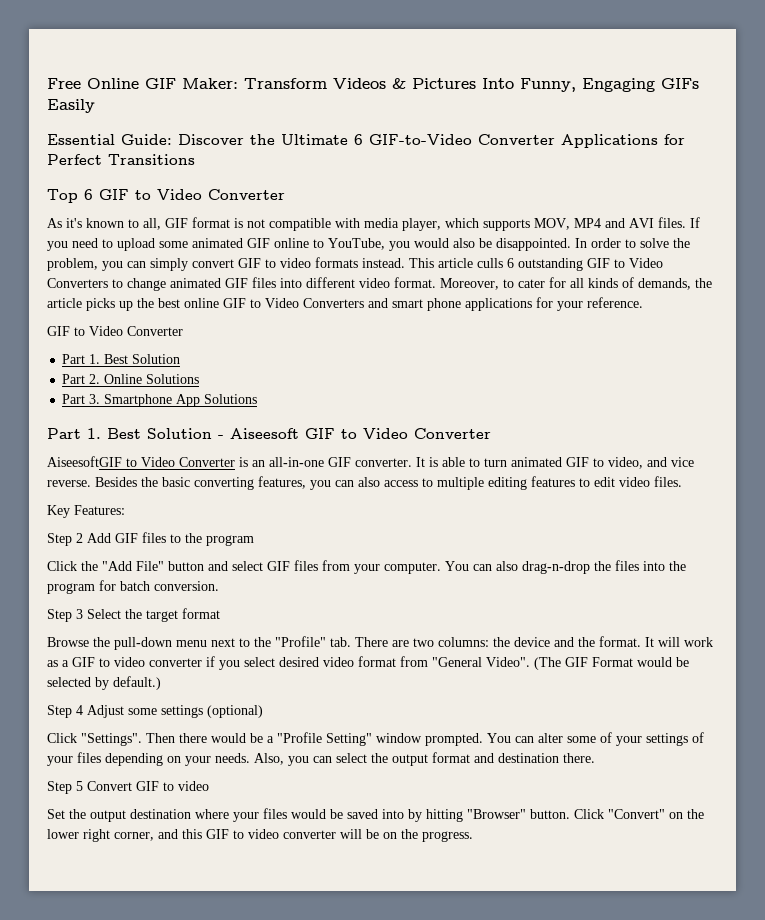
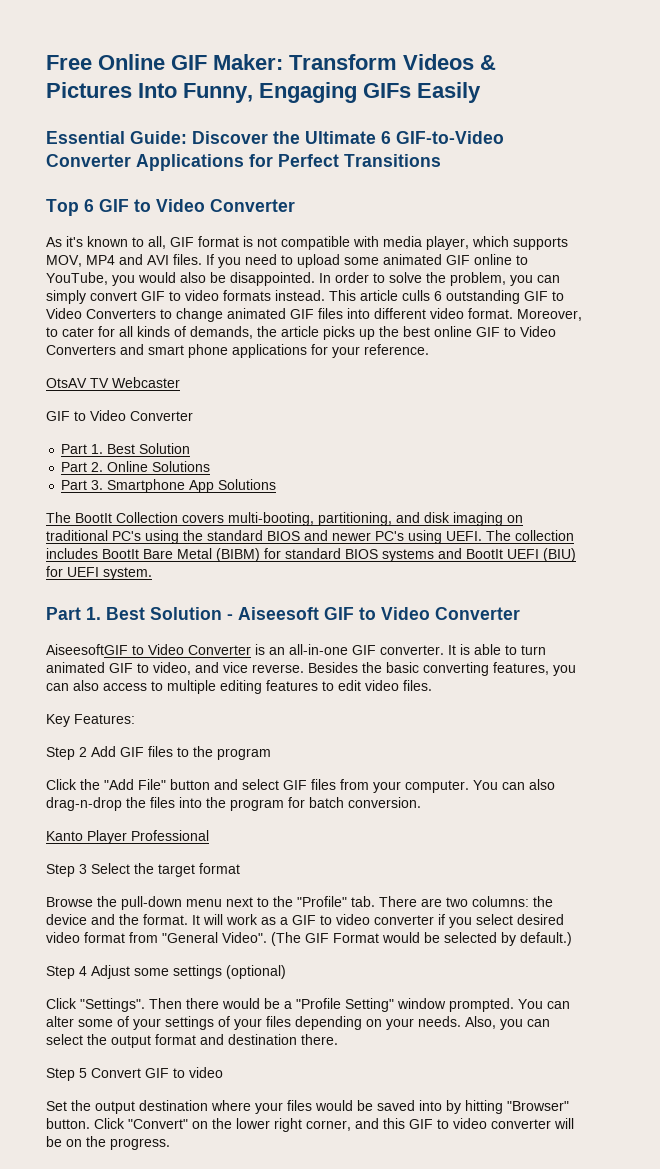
+ OtsAV TV Webcaster
+ The BootIt Collection covers multi-booting, partitioning, and disk imaging on traditional PC's using the standard BIOS and newer PC's using UEFI. The collection includes BootIt Bare Metal (BIBM) for standard BIOS systems and BootIt UEFI (BIU) for UEFI system.
+ Kanto Player Professional

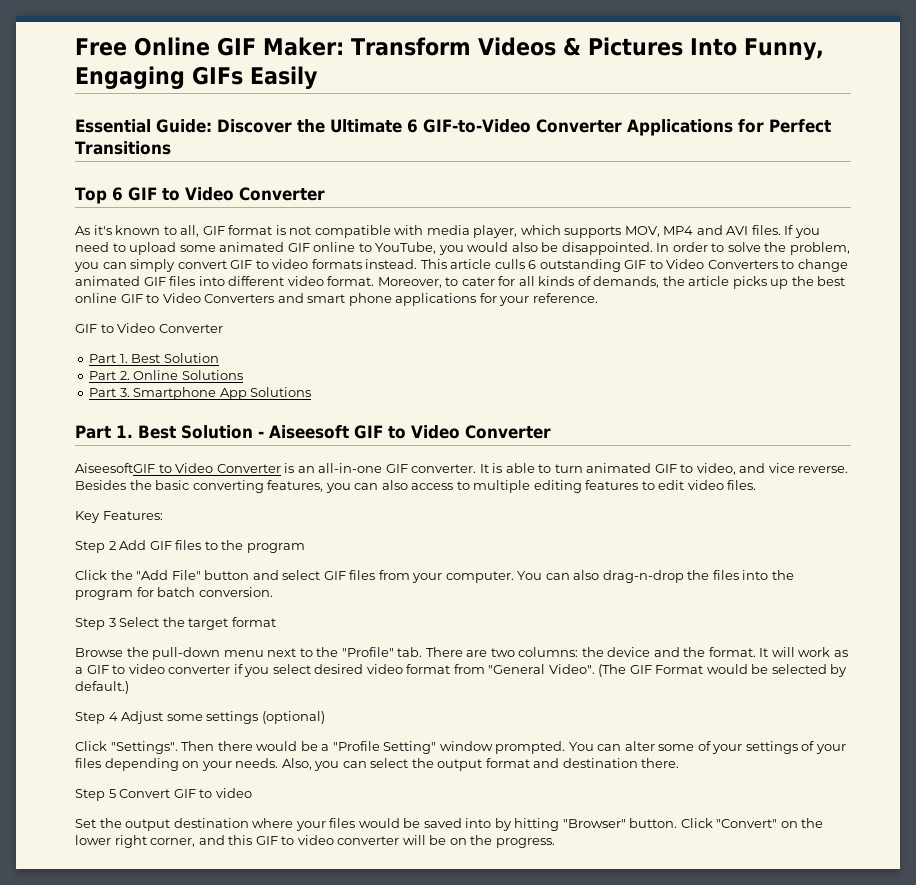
- OtsAV TV Webcaster
- The BootIt Collection covers multi-booting, partitioning, and disk imaging on traditional PC's using the standard BIOS and newer PC's using UEFI. The collection includes BootIt Bare Metal (BIBM) for standard BIOS systems and BootIt UEFI (BIU) for UEFI system.
- Kanto Player Professional

